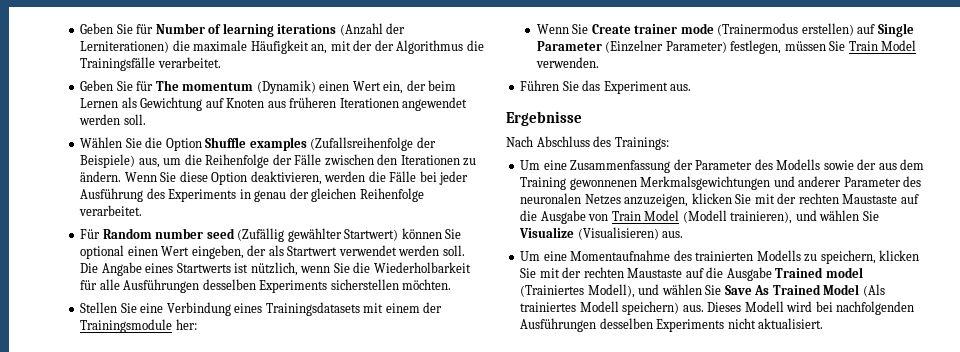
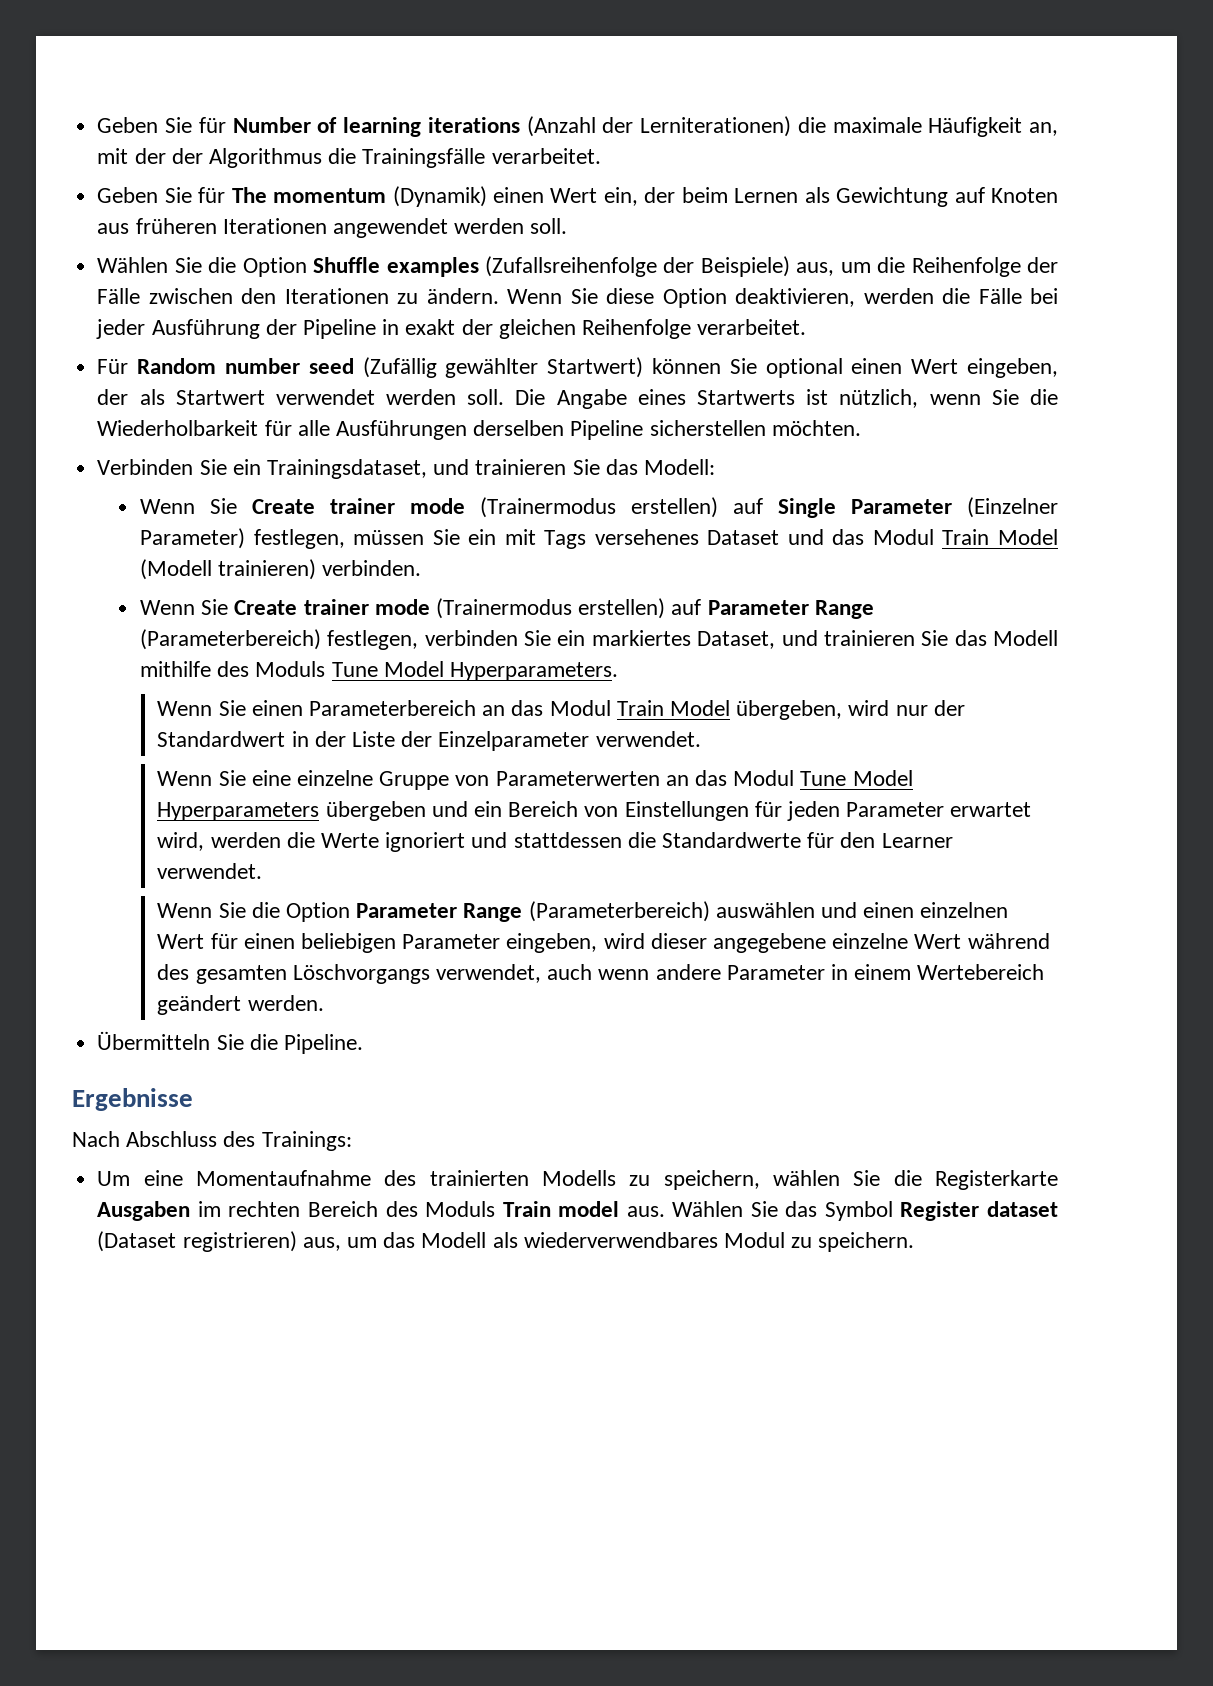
- Wenn Sie diese Option deaktivieren, werden die Fälle bei jeder Ausführung des Experiments in genau der gleichen Reihenfolge verarbeitet.
+ Wenn Sie diese Option deaktivieren, werden die Fälle bei jeder Ausführung der Pipeline in exakt der gleichen Reihenfolge verarbeitet.
- Die Angabe eines Startwerts ist nützlich, wenn Sie die Wiederholbarkeit für alle Ausführungen desselben Experiments sicherstellen möchten.
+ Die Angabe eines Startwerts ist nützlich, wenn Sie die Wiederholbarkeit für alle Ausführungen derselben Pipeline sicherstellen möchten.
- Stellen Sie eine Verbindung eines Trainingsdatasets mit einem der Trainingsmodule her:
+ Verbinden Sie ein Trainingsdataset, und trainieren Sie das Modell:
- Wenn Sie Create trainer mode (Trainermodus erstellen) auf Single Parameter (Einzelner Parameter) festlegen, müssen Sie Train Model verwenden.
- Führen Sie das Experiment aus.
+ Wenn Sie Create trainer mode (Trainermodus erstellen) auf Single Parameter (Einzelner Parameter) festlegen, müssen Sie ein mit Tags versehenes Dataset und das Modul Train Model (Modell trainieren) verbinden.
+ Wenn Sie Create trainer mode (Trainermodus erstellen) auf Parameter Range (Parameterbereich) festlegen, verbinden Sie ein markiertes Dataset, und trainieren Sie das Modell mithilfe des Moduls Tune Model Hyperparameters.
+ Wenn Sie einen Parameterbereich an das Modul Train Model übergeben, wird nur der Standardwert in der Liste der Einzelparameter verwendet.
+ Wenn Sie eine einzelne Gruppe von Parameterwerten an das Modul Tune Model Hyperparameters übergeben und ein Bereich von Einstellungen für jeden Parameter erwartet wird, werden die Werte ignoriert und stattdessen die Standardwerte für den Learner verwendet.
+ Wenn Sie die Option Parameter Range (Parameterbereich) auswählen und einen einzelnen Wert für einen beliebigen Parameter eingeben, wird dieser angegebene einzelne Wert während des gesamten Löschvorgangs verwendet, auch wenn andere Parameter in einem Wertebereich geändert werden.
+ Übermitteln Sie die Pipeline.
- Um eine Zusammenfassung der Parameter des Modells sowie der aus dem Training gewonnenen Merkmalsgewichtungen und anderer Parameter des neuronalen Netzes anzuzeigen, klicken Sie mit der rechten Maustaste auf die Ausgabe von Train Model (Modell trainieren), und wählen Sie Visualize (Visualisieren) aus.
- Um eine Momentaufnahme des trainierten Modells zu speichern, klicken Sie mit der rechten Maustaste auf die Ausgabe Trained model (Trainiertes Modell), und wählen Sie Save As Trained Model (Als trainiertes Modell speichern) aus. Dieses Modell wird bei nachfolgenden Ausführungen desselben Experiments nicht aktualisiert.
+ Um eine Momentaufnahme des trainierten Modells zu speichern, wählen Sie die Registerkarte Ausgaben im rechten Bereich des Moduls Train model aus. Wählen Sie das Symbol Register dataset (Dataset registrieren) aus, um das Modell als wiederverwendbares Modul zu speichern.

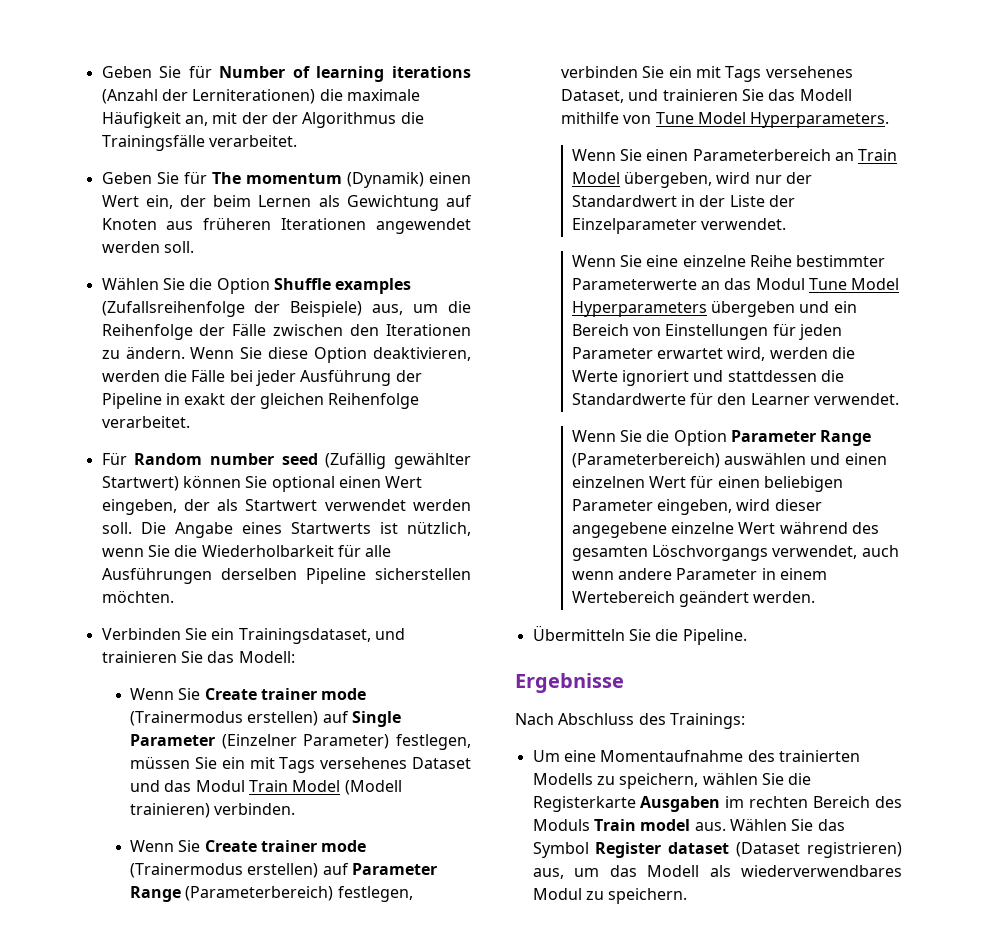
- Wenn Sie Create trainer mode (Trainermodus erstellen) auf Parameter Range (Parameterbereich) festlegen, verbinden Sie ein markiertes Dataset, und trainieren Sie das Modell mithilfe des Moduls Tune Model Hyperparameters.
+ Wenn Sie Create trainer mode (Trainermodus erstellen) auf Parameter Range (Parameterbereich) festlegen, verbinden Sie ein mit Tags versehenes Dataset, und trainieren Sie das Modell mithilfe von Tune Model Hyperparameters.
- Wenn Sie einen Parameterbereich an das Modul Train Model übergeben, wird nur der Standardwert in der Liste der Einzelparameter verwendet.
+ Wenn Sie einen Parameterbereich an Train Model übergeben, wird nur der Standardwert in der Liste der Einzelparameter verwendet.
- Wenn Sie eine einzelne Gruppe von Parameterwerten an das Modul Tune Model Hyperparameters übergeben und ein Bereich von Einstellungen für jeden Parameter erwartet wird, werden die Werte ignoriert und stattdessen die Standardwerte für den Learner verwendet.
+ Wenn Sie eine einzelne Reihe bestimmter Parameterwerte an das Modul Tune Model Hyperparameters übergeben und ein Bereich von Einstellungen für jeden Parameter erwartet wird, werden die Werte ignoriert und stattdessen die Standardwerte für den Learner verwendet.

